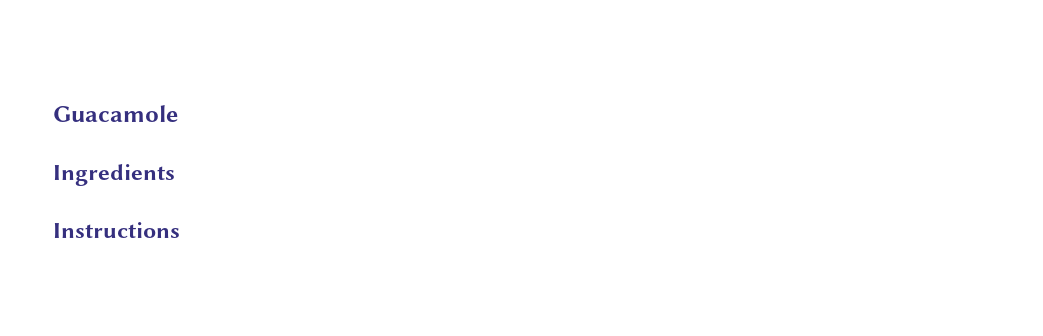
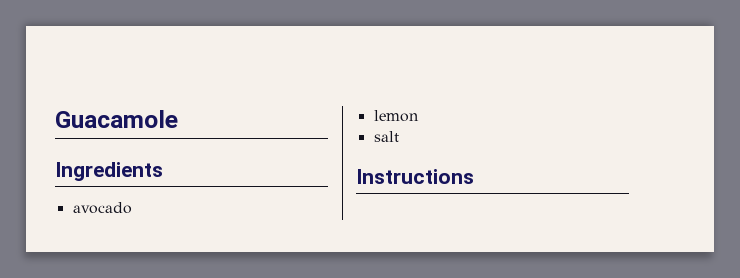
+ avocado
+ lemon
+ salt

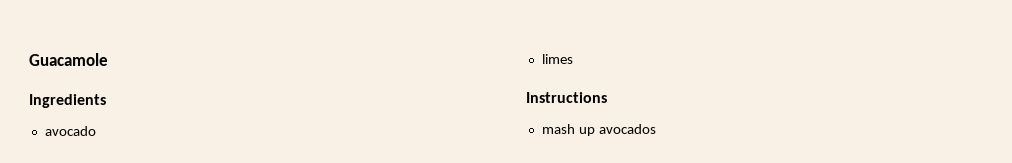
- lemon
- salt
+ limes
+ mash up avocados

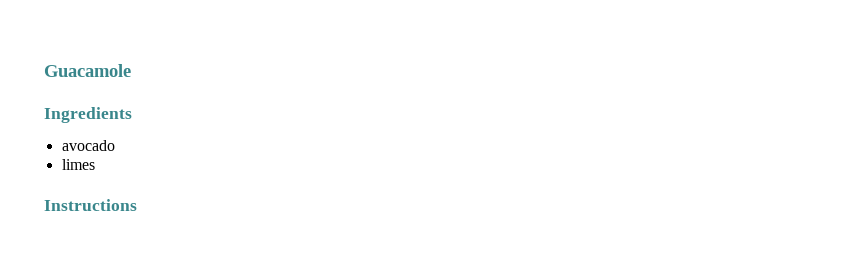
- mash up avocados

